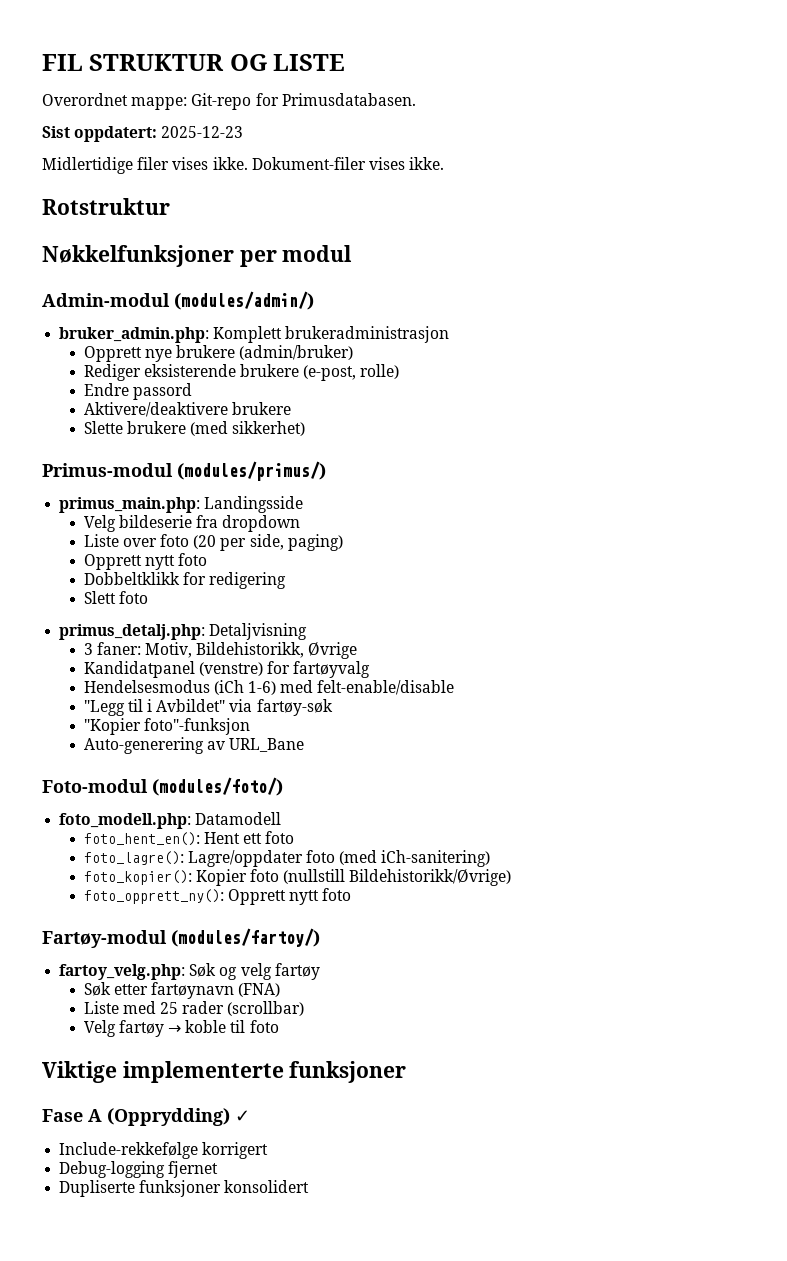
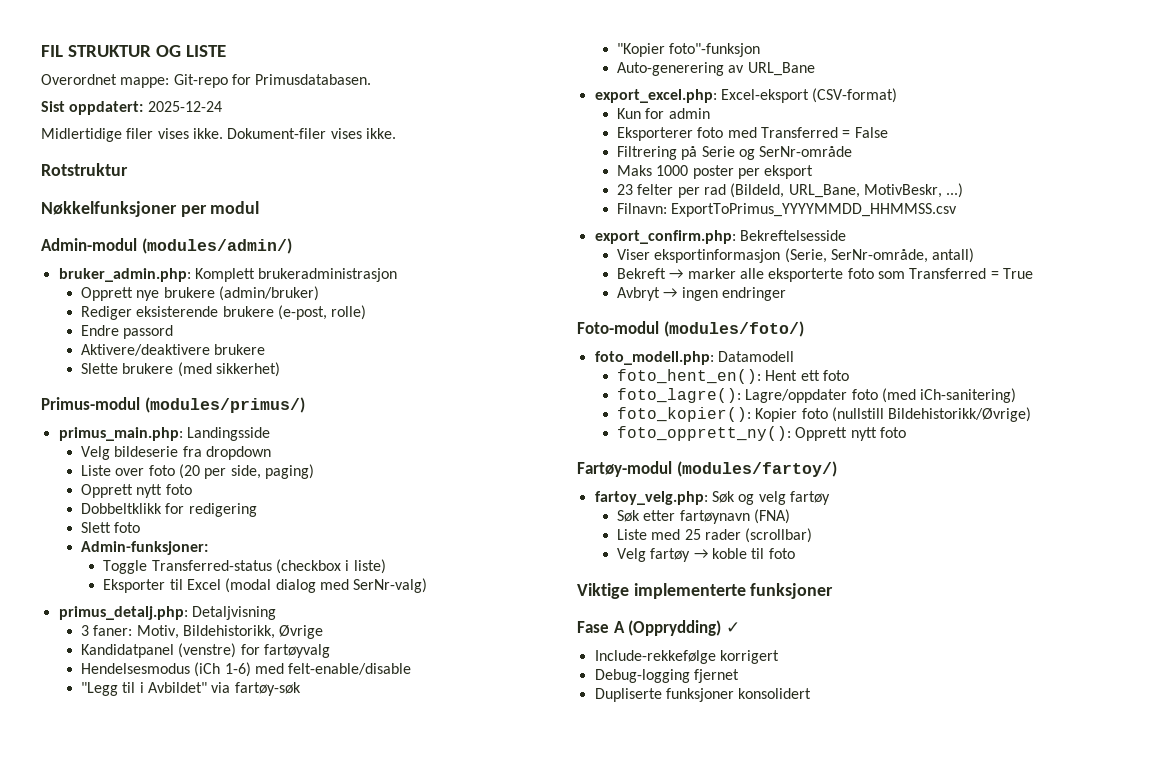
- Sist oppdatert: 2025-12-23
+ Sist oppdatert: 2025-12-24
+ Admin-funksjoner:
+ Toggle Transferred-status (checkbox i liste)
+ Eksporter til Excel (modal dialog med SerNr-valg)
+ export_excel.php: Excel-eksport (CSV-format)
+ Kun for admin
+ Eksporterer foto med Transferred = False
+ Filtrering på Serie og SerNr-område
+ Maks 1000 poster per eksport
+ 23 felter per rad (BildeId, URL_Bane, MotivBeskr, ...)
+ Filnavn: ExportToPrimus_YYYYMMDD_HHMMSS.csv
+ export_confirm.php: Bekreftelsesside
+ Viser eksportinformasjon (Serie, SerNr-område, antall)
+ Bekreft → marker alle eksporterte foto som Transferred = True
+ Avbryt → ingen endringer

